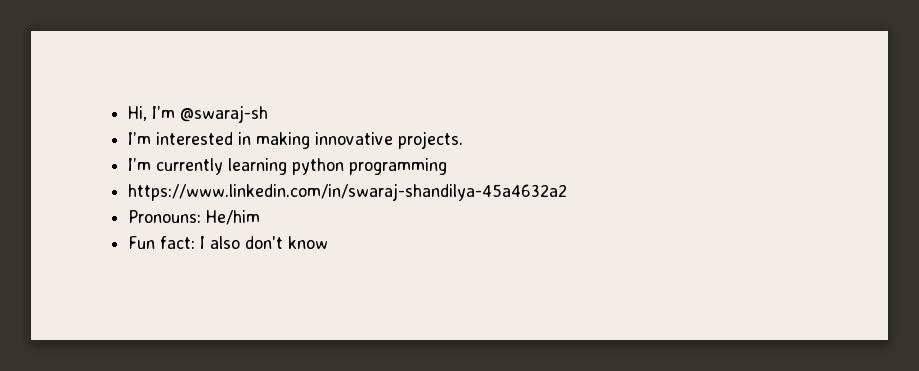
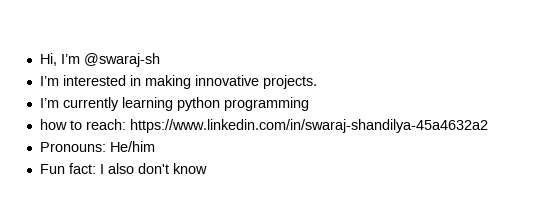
- https://www.linkedin.com/in/swaraj-shandilya-45a4632a2
+ how to reach: https://www.linkedin.com/in/swaraj-shandilya-45a4632a2

